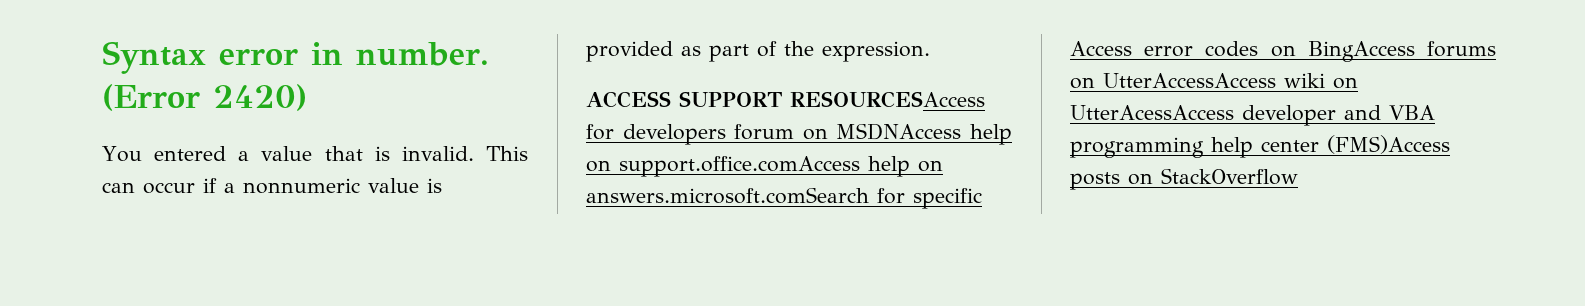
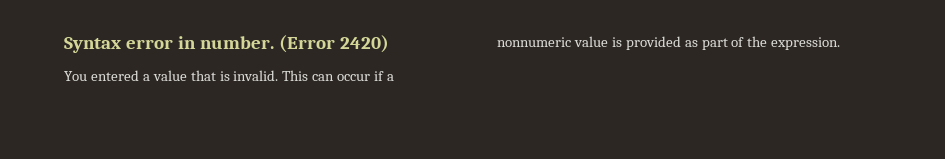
- ACCESS SUPPORT RESOURCESAccess for developers forum on MSDNAccess help on support.office.comAccess help on answers.microsoft.comSearch for specific Access error codes on BingAccess forums on UtterAccessAccess wiki on UtterAcessAccess developer and VBA programming help center (FMS)Access posts on StackOverflow

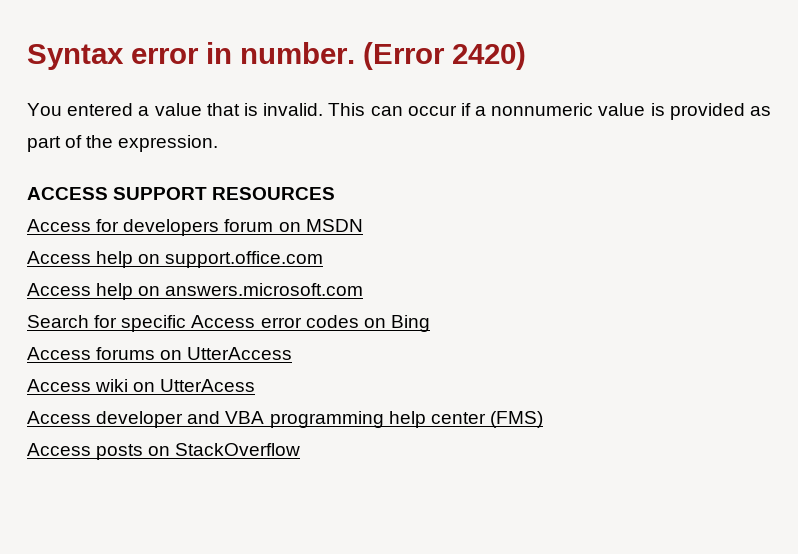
+ ACCESS SUPPORT RESOURCES
+ Access for developers forum on MSDN
+ Access help on support.office.com
+ Access help on answers.microsoft.com
+ Search for specific Access error codes on Bing
+ Access forums on UtterAccess
+ Access wiki on UtterAcess
+ Access developer and VBA programming help center (FMS)
+ Access posts on StackOverflow

